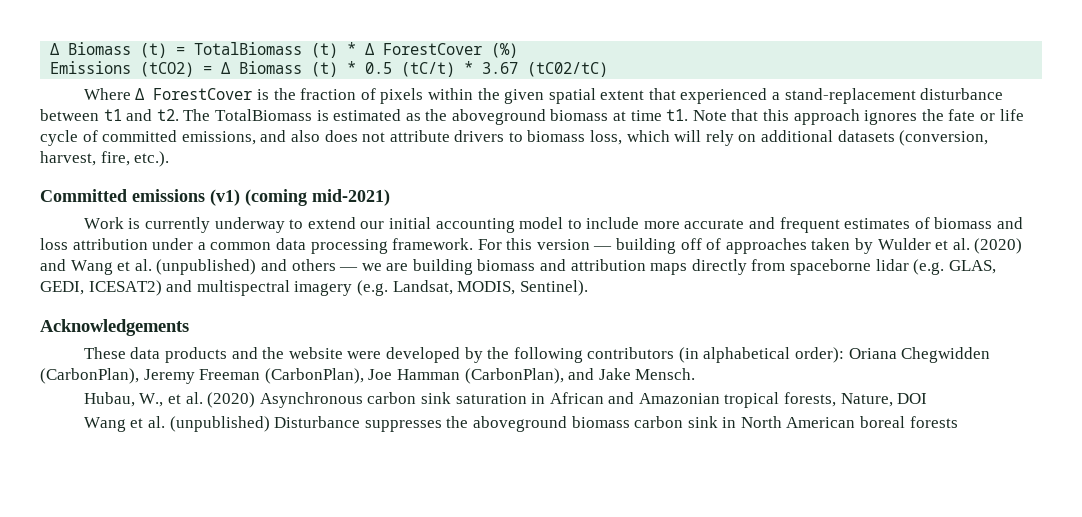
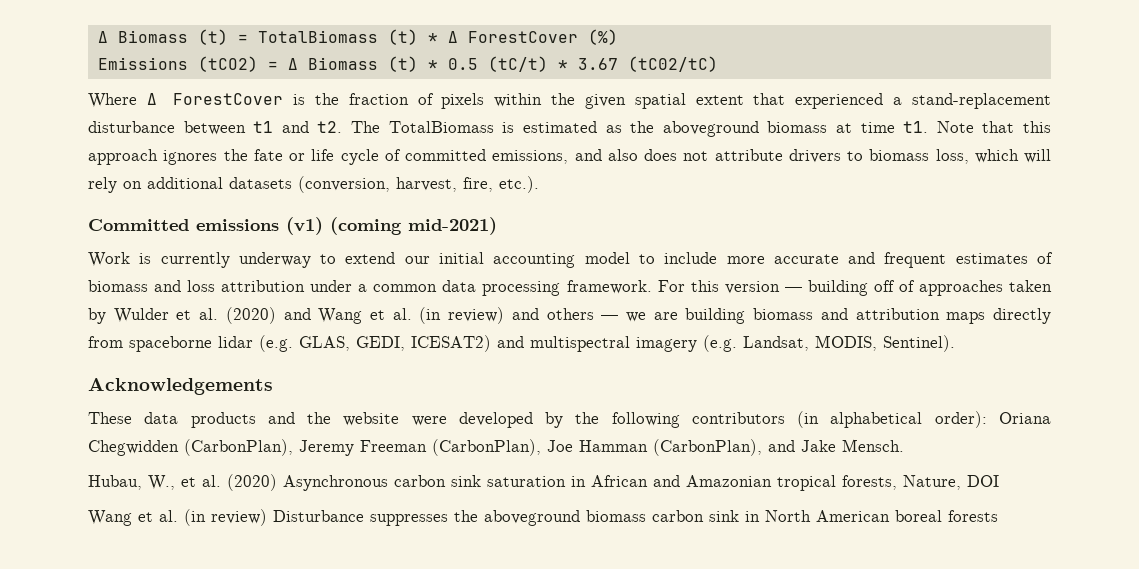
- For this version — building off of approaches taken by Wulder et al. (2020) and Wang et al. (unpublished) and others — we are building biomass and attribution maps directly from spaceborne lidar (e.g. GLAS, GEDI, ICESAT2) and multispectral imagery (e.g. Landsat, MODIS, Sentinel).
+ For this version — building off of approaches taken by Wulder et al. (2020) and Wang et al. (in review) and others — we are building biomass and attribution maps directly from spaceborne lidar (e.g. GLAS, GEDI, ICESAT2) and multispectral imagery (e.g. Landsat, MODIS, Sentinel).
- Wang et al. (unpublished) Disturbance suppresses the aboveground biomass carbon sink in North American boreal forests
+ Wang et al. (in review) Disturbance suppresses the aboveground biomass carbon sink in North American boreal forests

